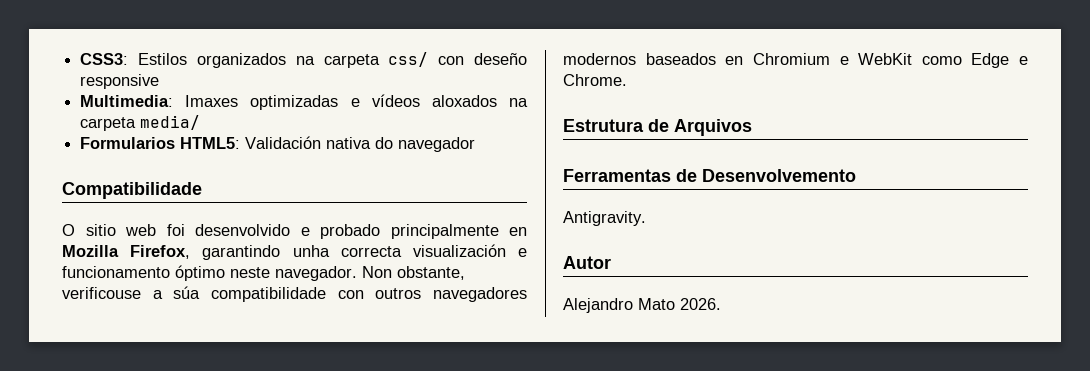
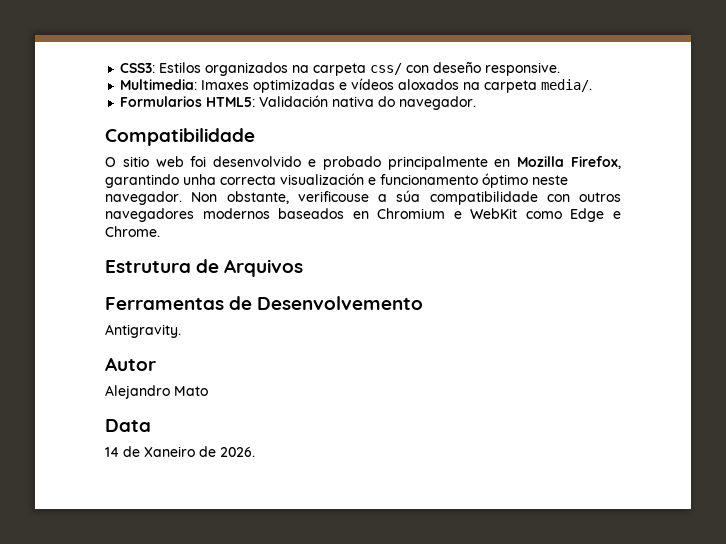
- CSS3: Estilos organizados na carpeta css/ con deseño responsive
+ CSS3: Estilos organizados na carpeta css/ con deseño responsive.
- Multimedia: Imaxes optimizadas e vídeos aloxados na carpeta media/
+ Multimedia: Imaxes optimizadas e vídeos aloxados na carpeta media/.
- Formularios HTML5: Validación nativa do navegador
+ Formularios HTML5: Validación nativa do navegador.
- Alejandro Mato 2026.
+ Alejandro Mato
+ Data
+ 14 de Xaneiro de 2026.

